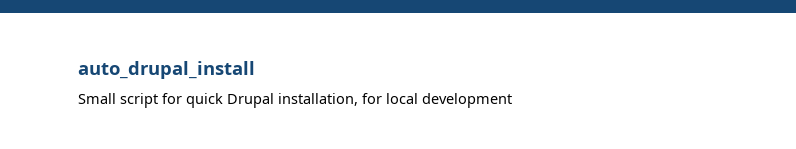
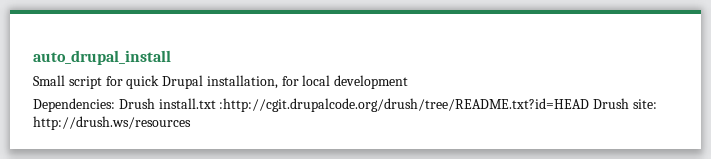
+ Dependencies: Drush install.txt :http://cgit.drupalcode.org/drush/tree/README.txt?id=HEAD Drush site: http://drush.ws/resources

